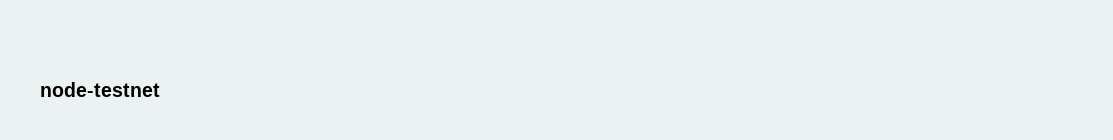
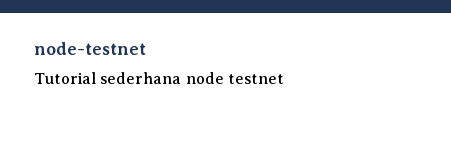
+ Tutorial sederhana node testnet

